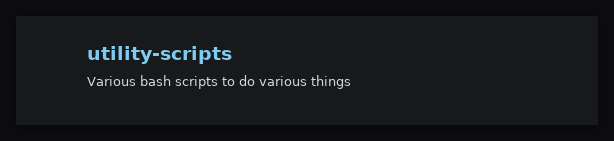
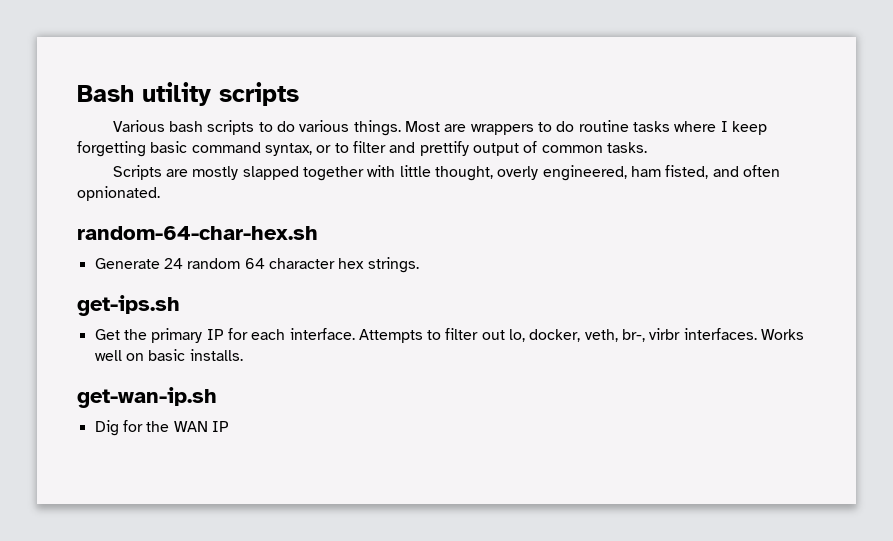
- utility-scripts
+ Bash utility scripts
- Various bash scripts to do various things
+ Various bash scripts to do various things. Most are wrappers to do routine tasks where I keep forgetting basic command syntax, or to filter and prettify output of common tasks.
+ Scripts are mostly slapped together with little thought, overly engineered, ham fisted, and often opnionated.
+ random-64-char-hex.sh
+ Generate 24 random 64 character hex strings.
+ get-ips.sh
+ Get the primary IP for each interface. Attempts to filter out lo, docker, veth, br-, virbr interfaces. Works well on basic installs.
+ get-wan-ip.sh
+ Dig for the WAN IP

